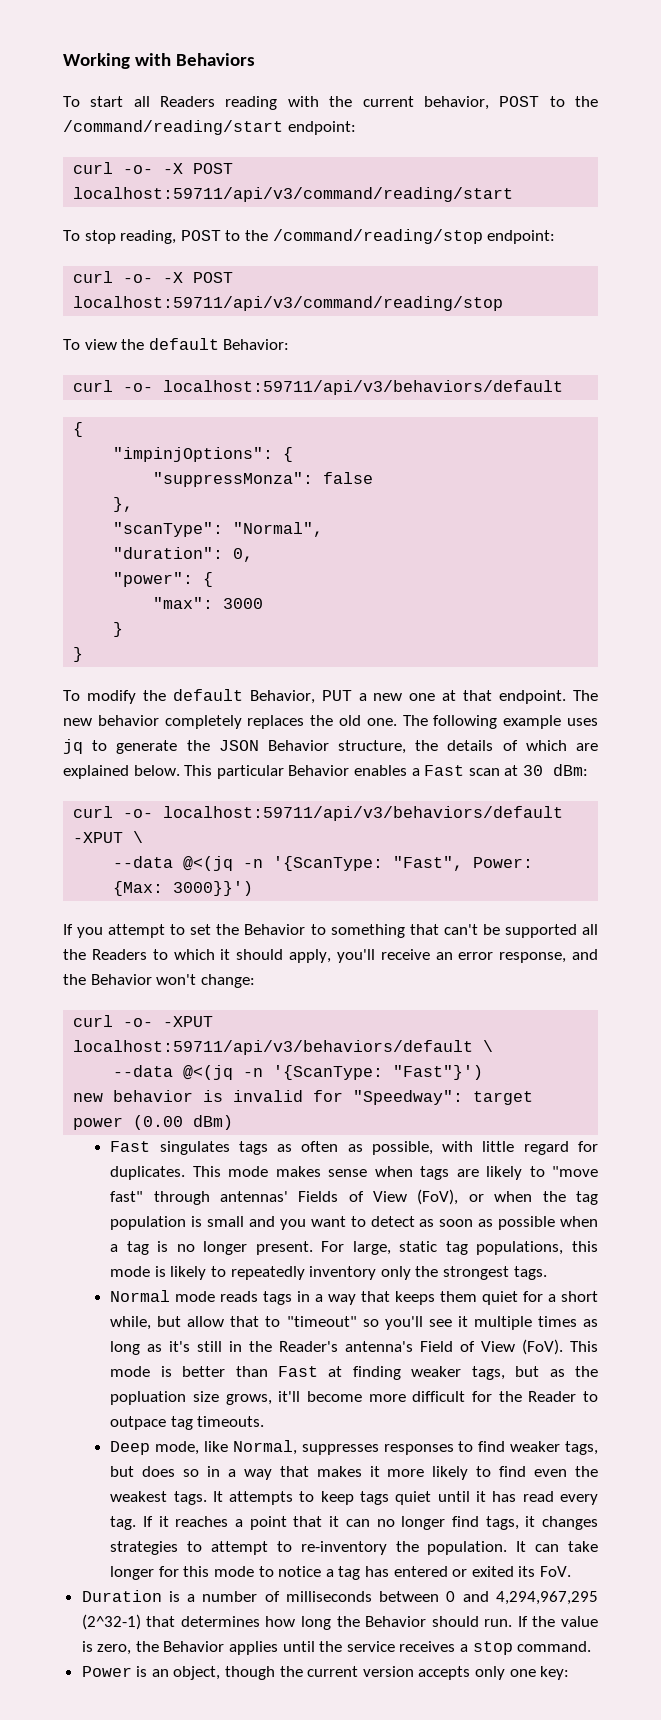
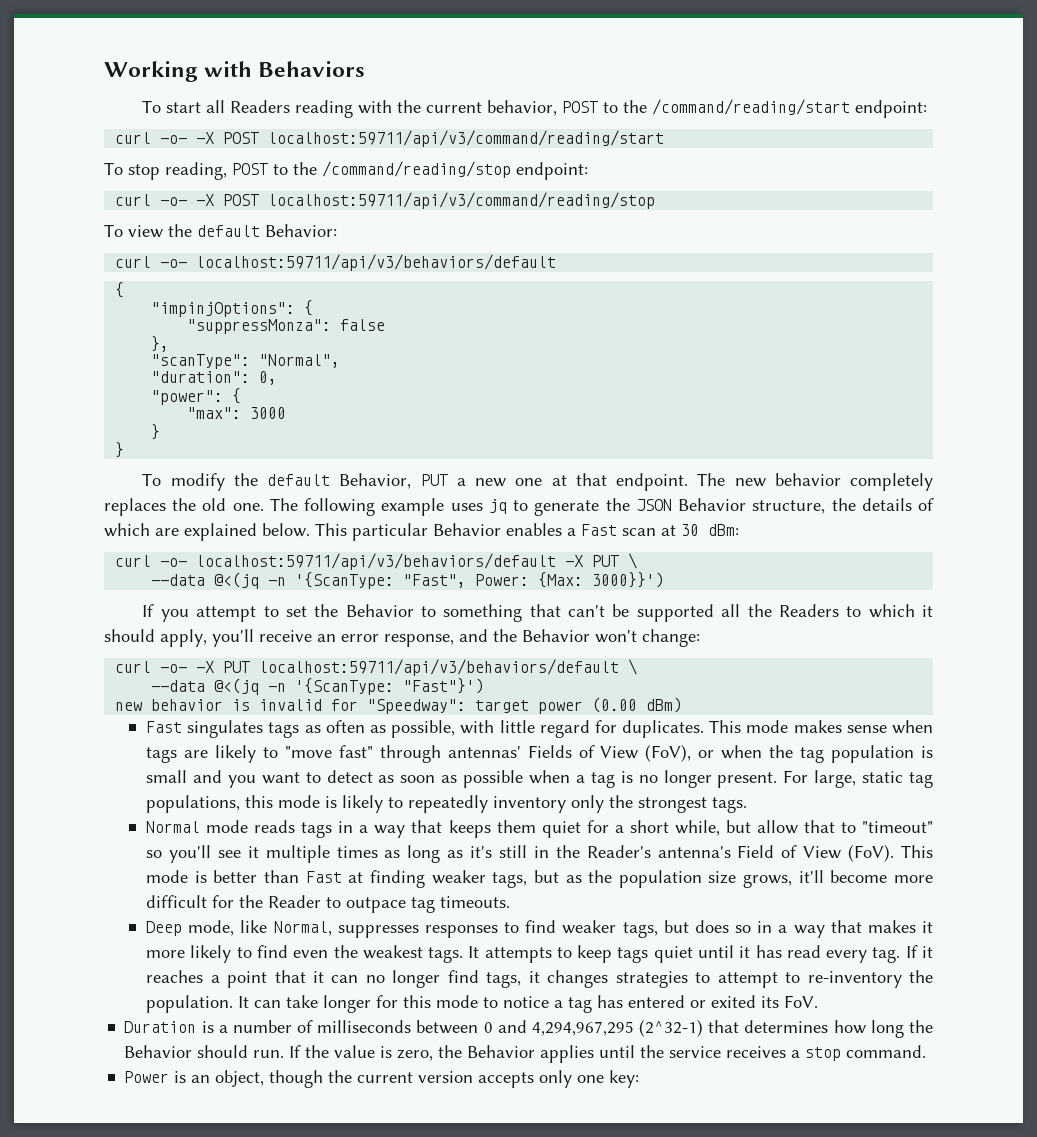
- curl -o- localhost:59711/api/v3/behaviors/default -XPUT \
+ curl -o- localhost:59711/api/v3/behaviors/default -X PUT \
- curl -o- -XPUT localhost:59711/api/v3/behaviors/default \
+ curl -o- -X PUT localhost:59711/api/v3/behaviors/default \
- This mode is better than Fast at finding weaker tags, but as the popluation size grows, it'll become more difficult for the Reader to outpace tag timeouts.
+ This mode is better than Fast at finding weaker tags, but as the population size grows, it'll become more difficult for the Reader to outpace tag timeouts.

